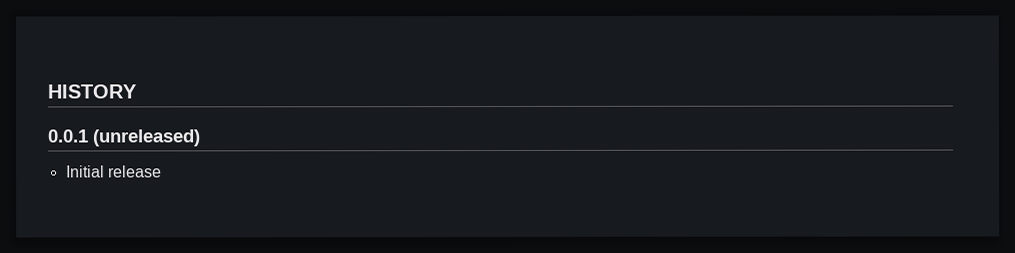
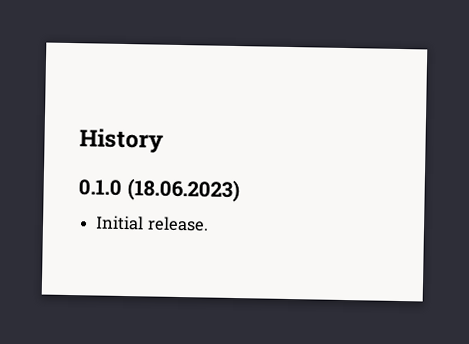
- HISTORY
- 0.0.1 (unreleased)
+ History
+ 0.1.0 (18.06.2023)
- Initial release
+ Initial release.

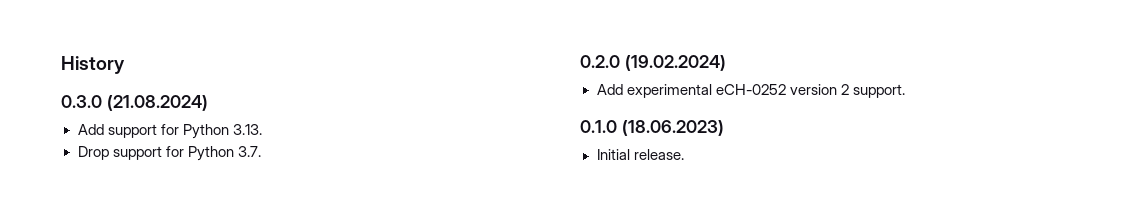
+ 0.3.0 (21.08.2024)
+ Add support for Python 3.13.
+ Drop support for Python 3.7.
+ 0.2.0 (19.02.2024)
+ Add experimental eCH-0252 version 2 support.

